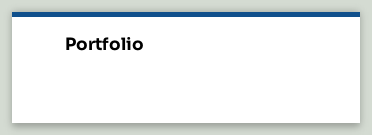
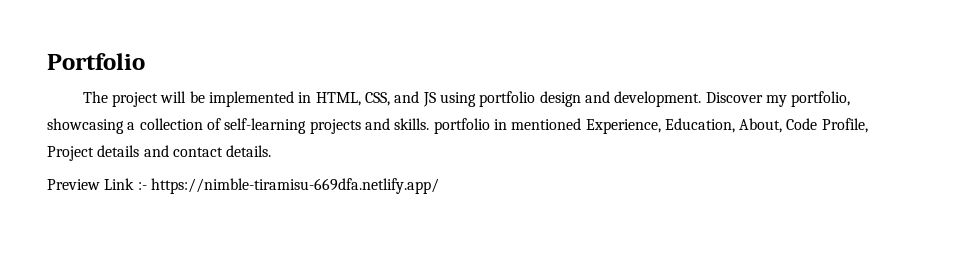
+ The project will be implemented in HTML, CSS, and JS using portfolio design and development. Discover my portfolio, showcasing a collection of self-learning projects and skills. portfolio in mentioned Experience, Education, About, Code Profile, Project details and contact details.
+ Preview Link :- https://nimble-tiramisu-669dfa.netlify.app/

